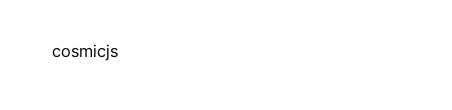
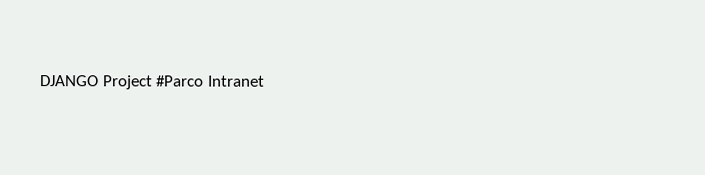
- cosmicjs
+ DJANGO Project #Parco Intranet

